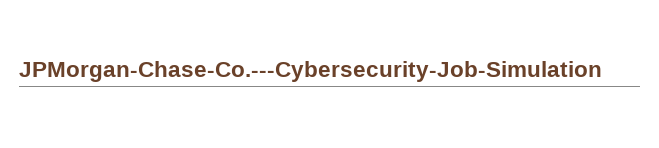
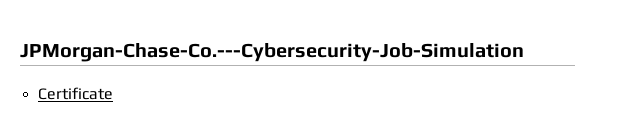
+ Certificate

